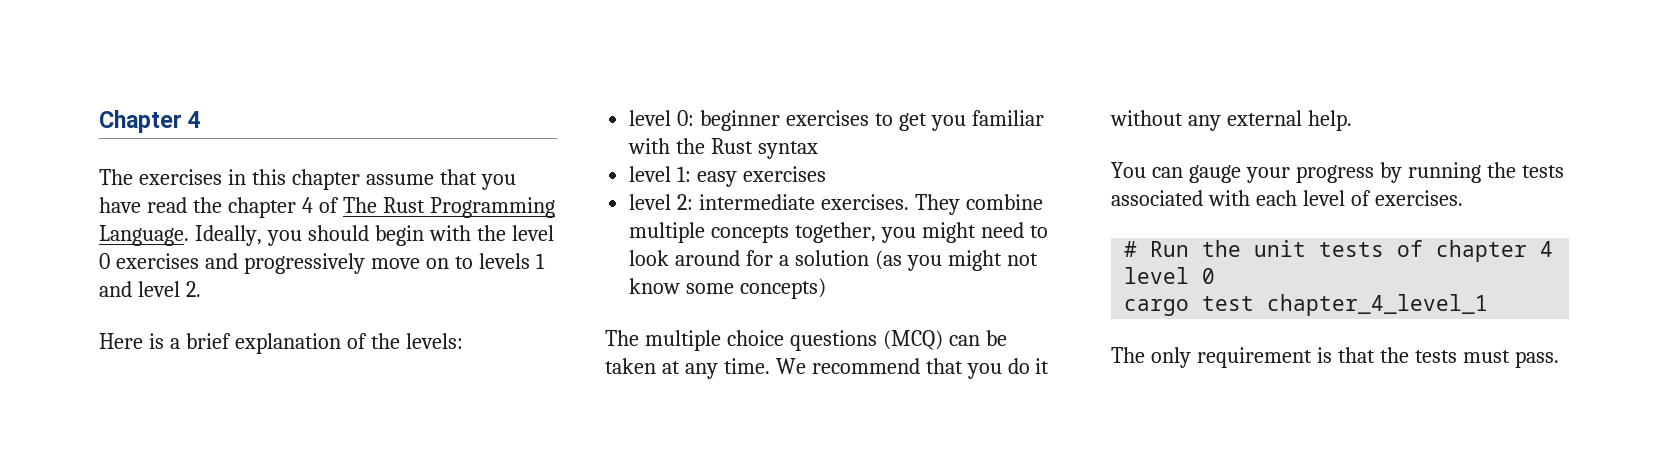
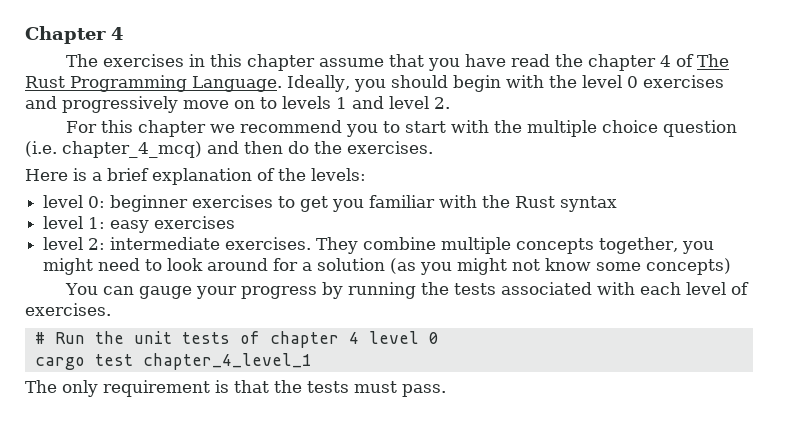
+ For this chapter we recommend you to start with the multiple choice question (i.e. chapter_4_mcq) and then do the exercises.
- The multiple choice questions (MCQ) can be taken at any time. We recommend that you do it without any external help.

